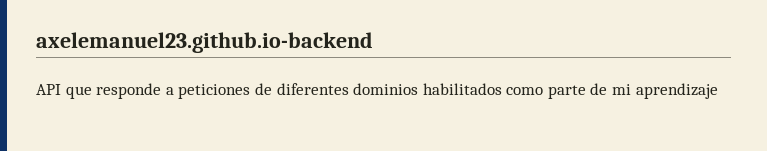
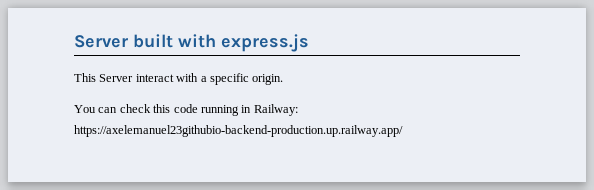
- axelemanuel23.github.io-backend
- API que responde a peticiones de diferentes dominios habilitados como parte de mi aprendizaje
+ Server built with express.js
+ This Server interact with a specific origin.
+ You can check this code running in Railway: https://axelemanuel23githubio-backend-production.up.railway.app/

